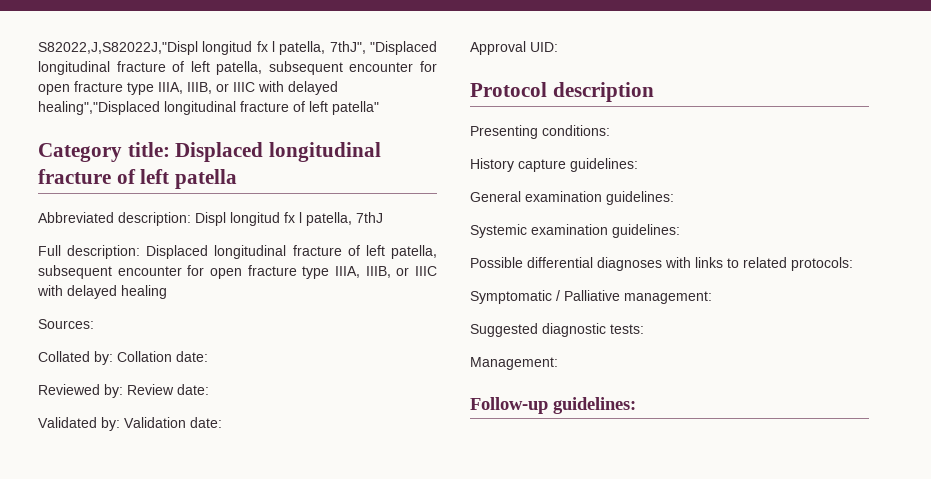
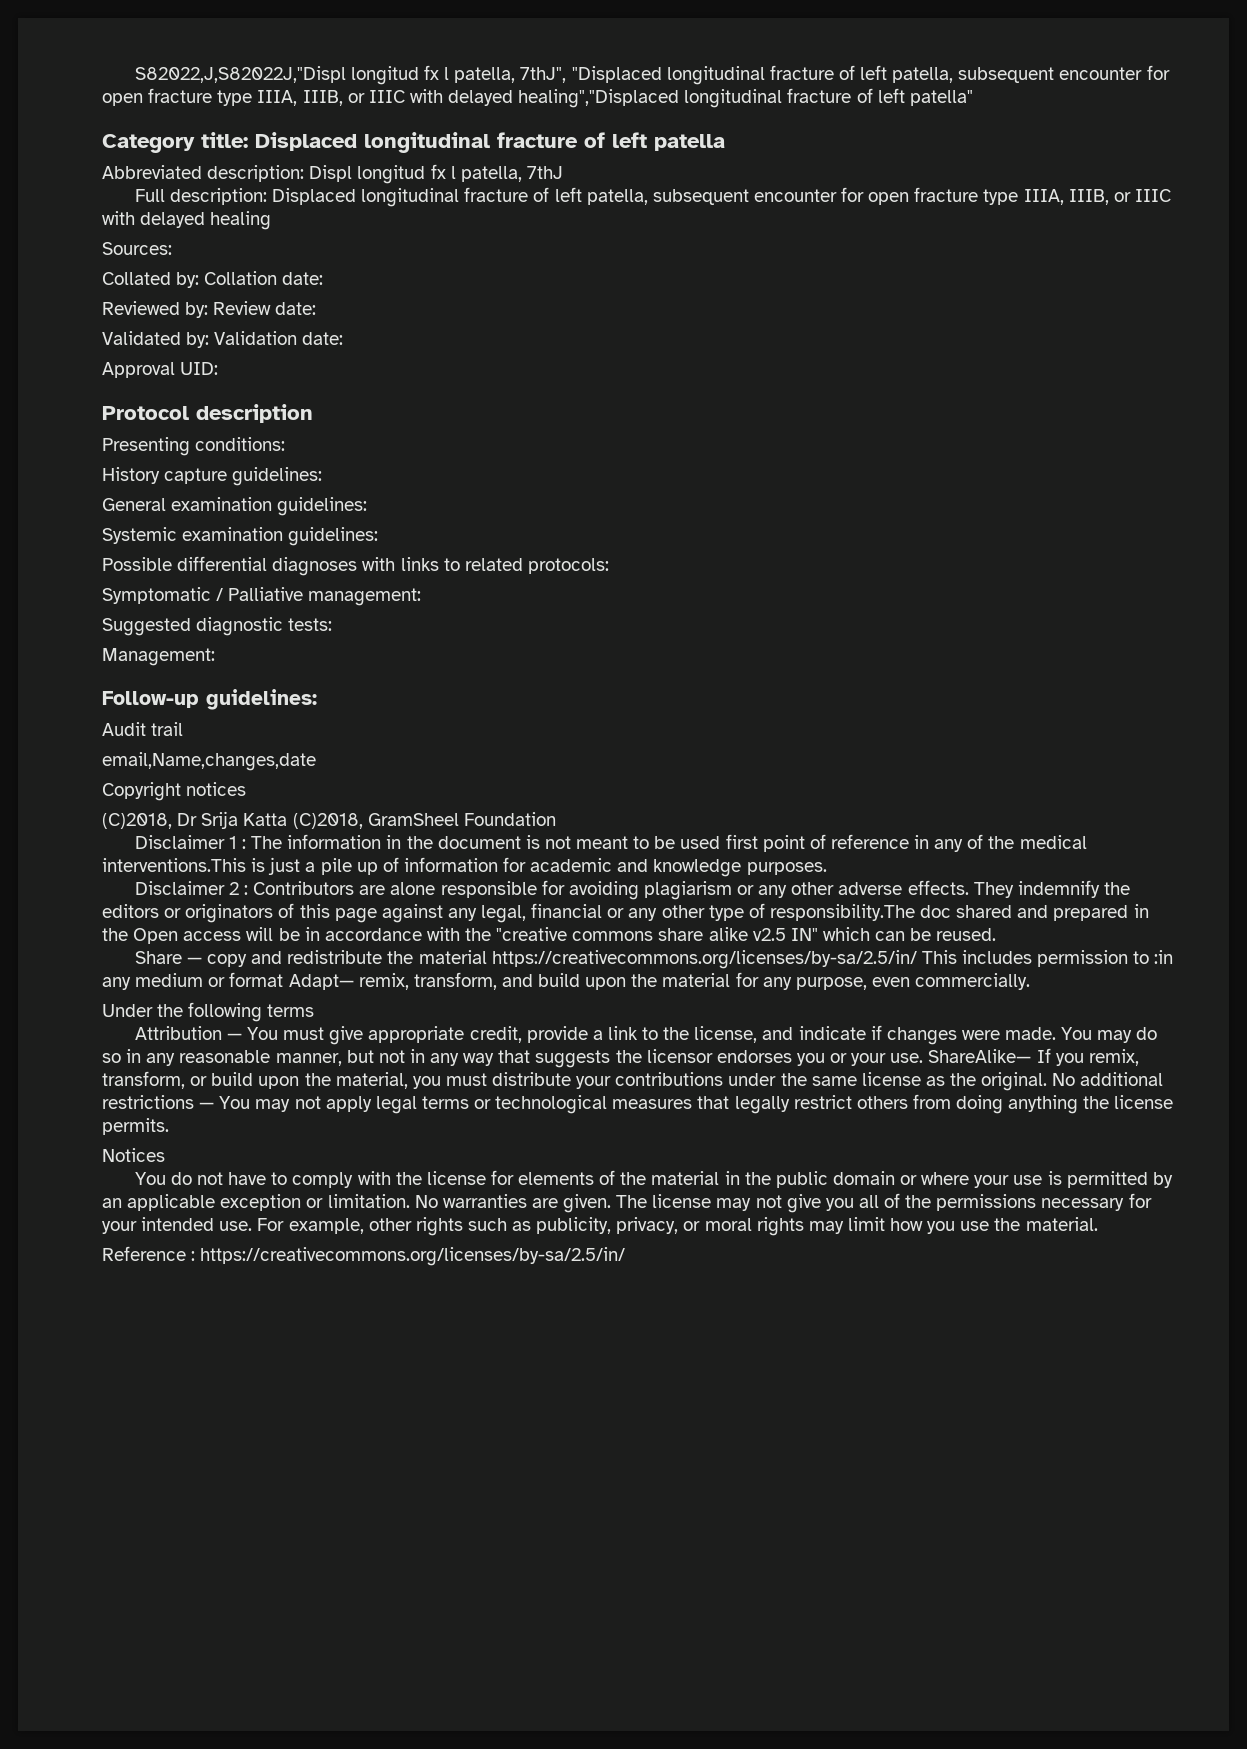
+ Audit trail
+ email,Name,changes,date
+ Copyright notices
+ (C)2018, Dr Srija Katta (C)2018, GramSheel Foundation
+ Disclaimer 1 : The information in the document is not meant to be used first point of reference in any of the medical interventions.This is just a pile up of information for academic and knowledge purposes.
+ Disclaimer 2 : Contributors are alone responsible for avoiding plagiarism or any other adverse effects. They indemnify the editors or originators of this page against any legal, financial or any other type of responsibility.The doc shared and prepared in the Open access will be in accordance with the "creative commons share alike v2.5 IN" which can be reused.
+ Share — copy and redistribute the material https://creativecommons.org/licenses/by-sa/2.5/in/ This includes permission to :in any medium or format Adapt— remix, transform, and build upon the material for any purpose, even commercially.
+ Under the following terms
+ Attribution — You must give appropriate credit, provide a link to the license, and indicate if changes were made. You may do so in any reasonable manner, but not in any way that suggests the licensor endorses you or your use. ShareAlike— If you remix, transform, or build upon the material, you must distribute your contributions under the same license as the original. No additional restrictions — You may not apply legal terms or technological measures that legally restrict others from doing anything the license permits.
+ Notices
+ You do not have to comply with the license for elements of the material in the public domain or where your use is permitted by an applicable exception or limitation. No warranties are given. The license may not give you all of the permissions necessary for your intended use. For example, other rights such as publicity, privacy, or moral rights may limit how you use the material.
+ Reference : https://creativecommons.org/licenses/by-sa/2.5/in/

